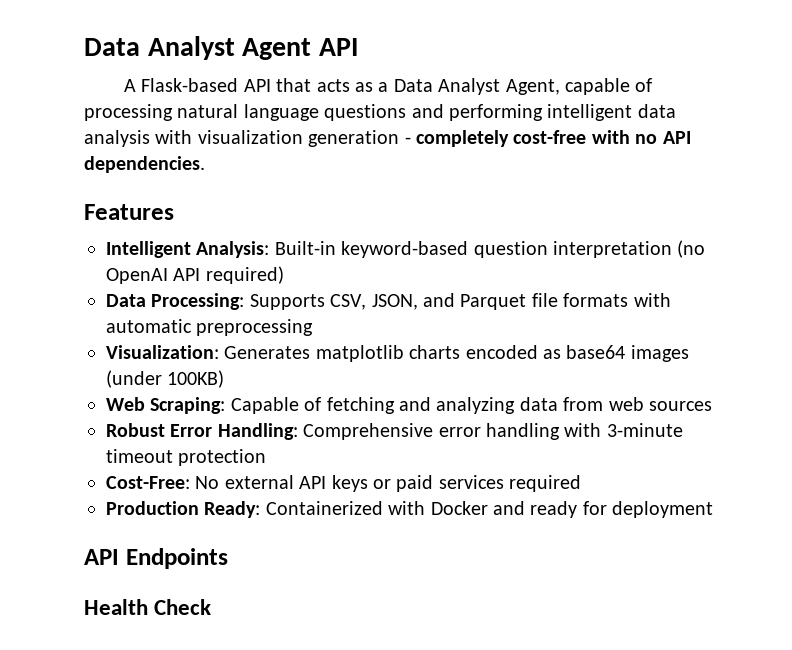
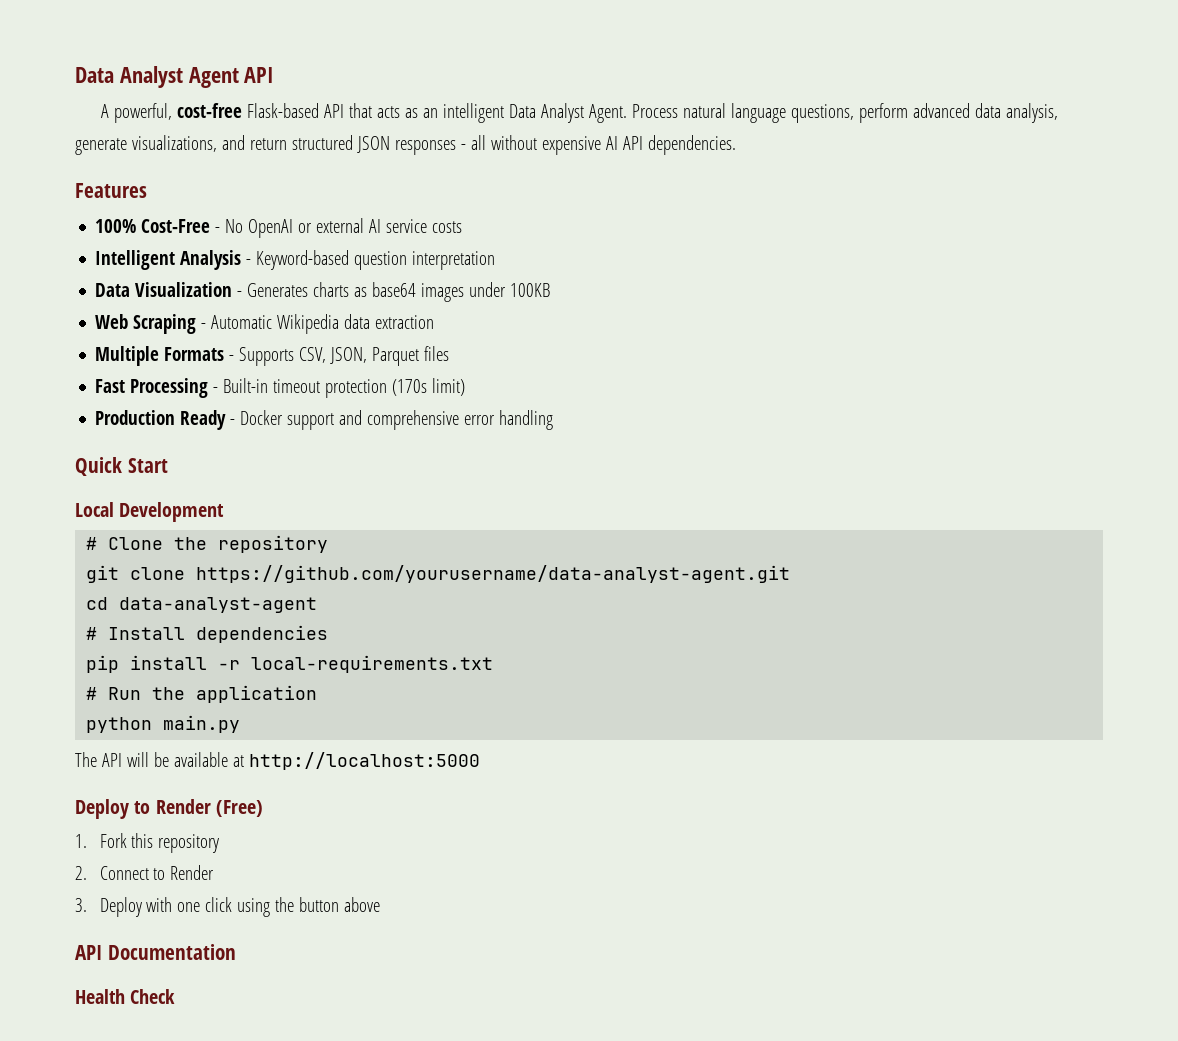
- A Flask-based API that acts as a Data Analyst Agent, capable of processing natural language questions and performing intelligent data analysis with visualization generation - completely cost-free with no API dependencies.
+ A powerful, cost-free Flask-based API that acts as an intelligent Data Analyst Agent. Process natural language questions, perform advanced data analysis, generate visualizations, and return structured JSON responses - all without expensive AI API dependencies.
  Features
- Intelligent Analysis: Built-in keyword-based question interpretation (no OpenAI API required)
- Data Processing: Supports CSV, JSON, and Parquet file formats with automatic preprocessing
- Visualization: Generates matplotlib charts encoded as base64 images (under 100KB)
- Web Scraping: Capable of fetching and analyzing data from web sources
- Robust Error Handling: Comprehensive error handling with 3-minute timeout protection
- Cost-Free: No external API keys or paid services required
- Production Ready: Containerized with Docker and ready for deployment
- API Endpoints
+ 100% Cost-Free - No OpenAI or external AI service costs
+ Intelligent Analysis - Keyword-based question interpretation
+ Data Visualization - Generates charts as base64 images under 100KB
+ Web Scraping - Automatic Wikipedia data extraction
+ Multiple Formats - Supports CSV, JSON, Parquet files
+ Fast Processing - Built-in timeout protection (170s limit)
+ Production Ready - Docker support and comprehensive error handling
+ Quick Start
+ Local Development
+ # Clone the repository
+ git clone https://github.com/yourusername/data-analyst-agent.git
+ cd data-analyst-agent
+ # Install dependencies
+ pip install -r local-requirements.txt
+ # Run the application
+ python main.py
+ The API will be available at http://localhost:5000
+ Deploy to Render (Free)
+ 1. Fork this repository
+ 2. Connect to Render
+ 3. Deploy with one click using the button above
+ API Documentation

